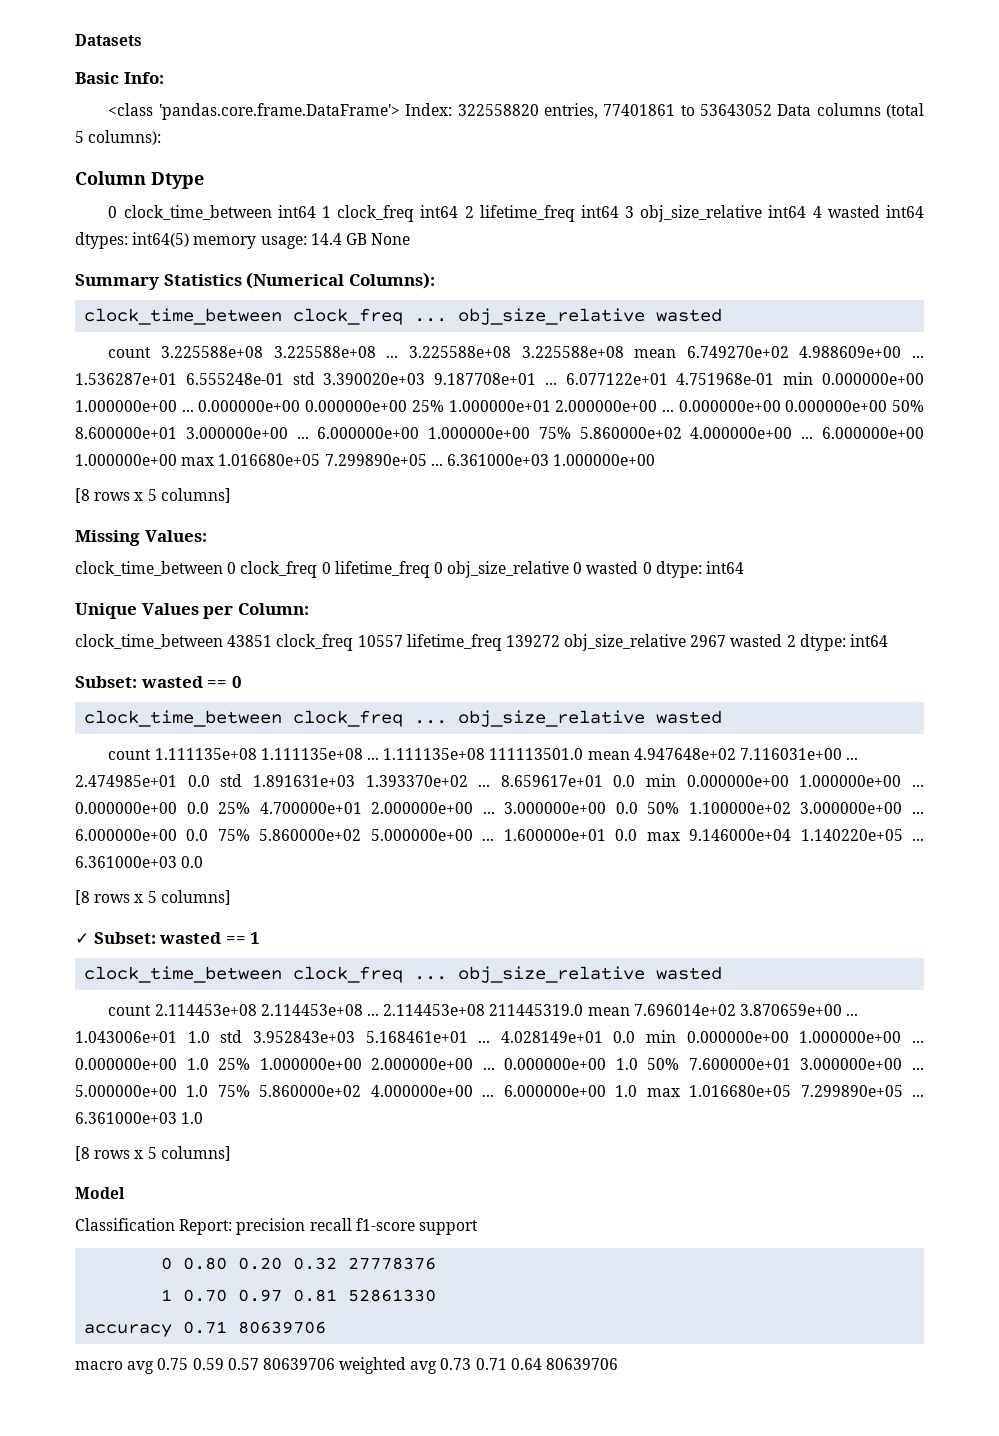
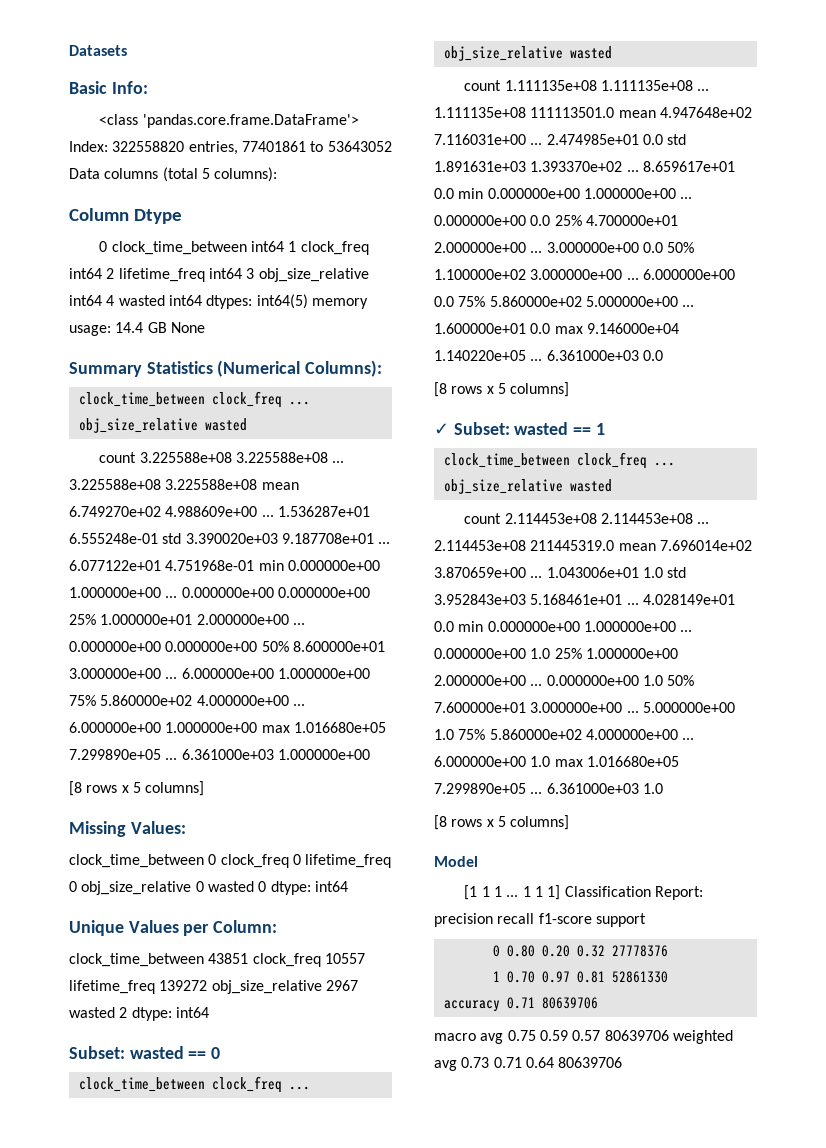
- Classification Report: precision recall f1-score support
+ [1 1 1 ... 1 1 1] Classification Report: precision recall f1-score support

